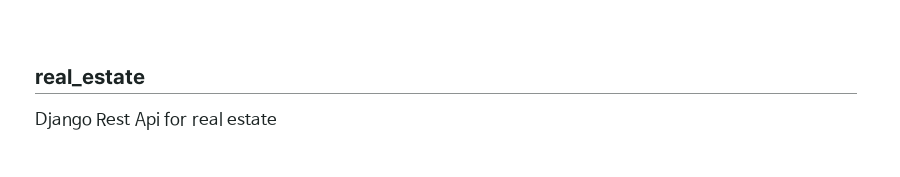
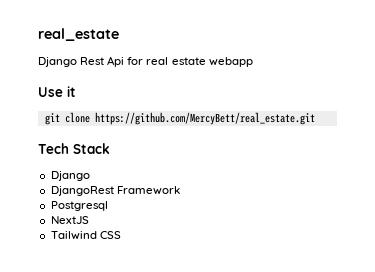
- Django Rest Api for real estate
+ Django Rest Api for real estate webapp
+ Use it
+ git clone https://github.com/MercyBett/real_estate.git
+ Tech Stack
+ Django
+ DjangoRest Framework
+ Postgresql
+ NextJS
+ Tailwind CSS

